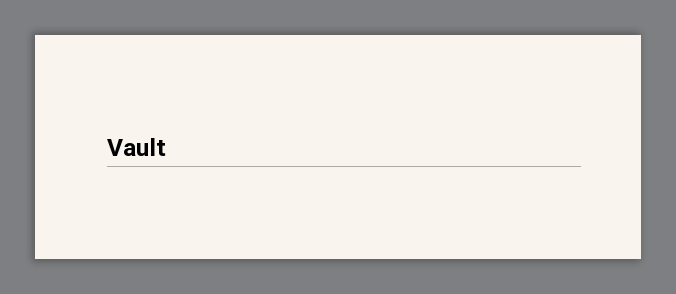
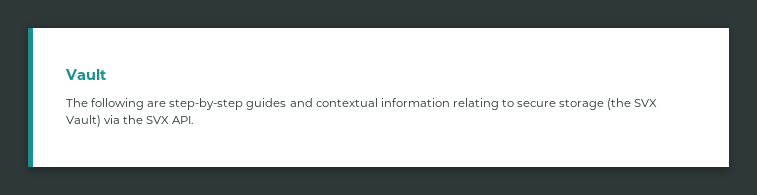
+ The following are step-by-step guides and contextual information relating to secure storage (the SVX Vault) via the SVX API.

